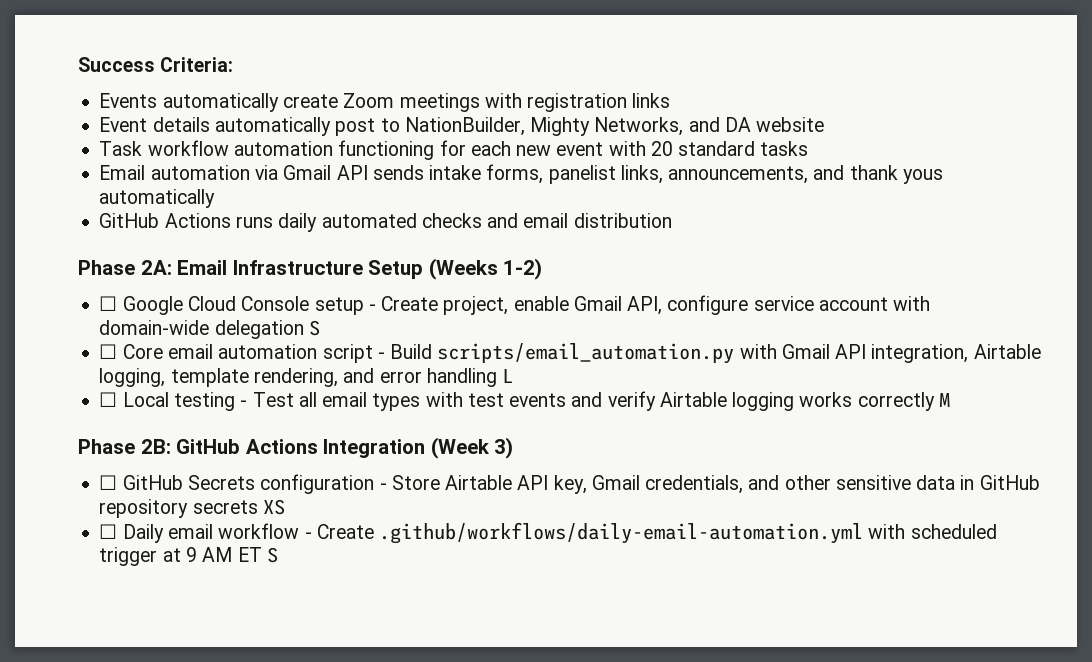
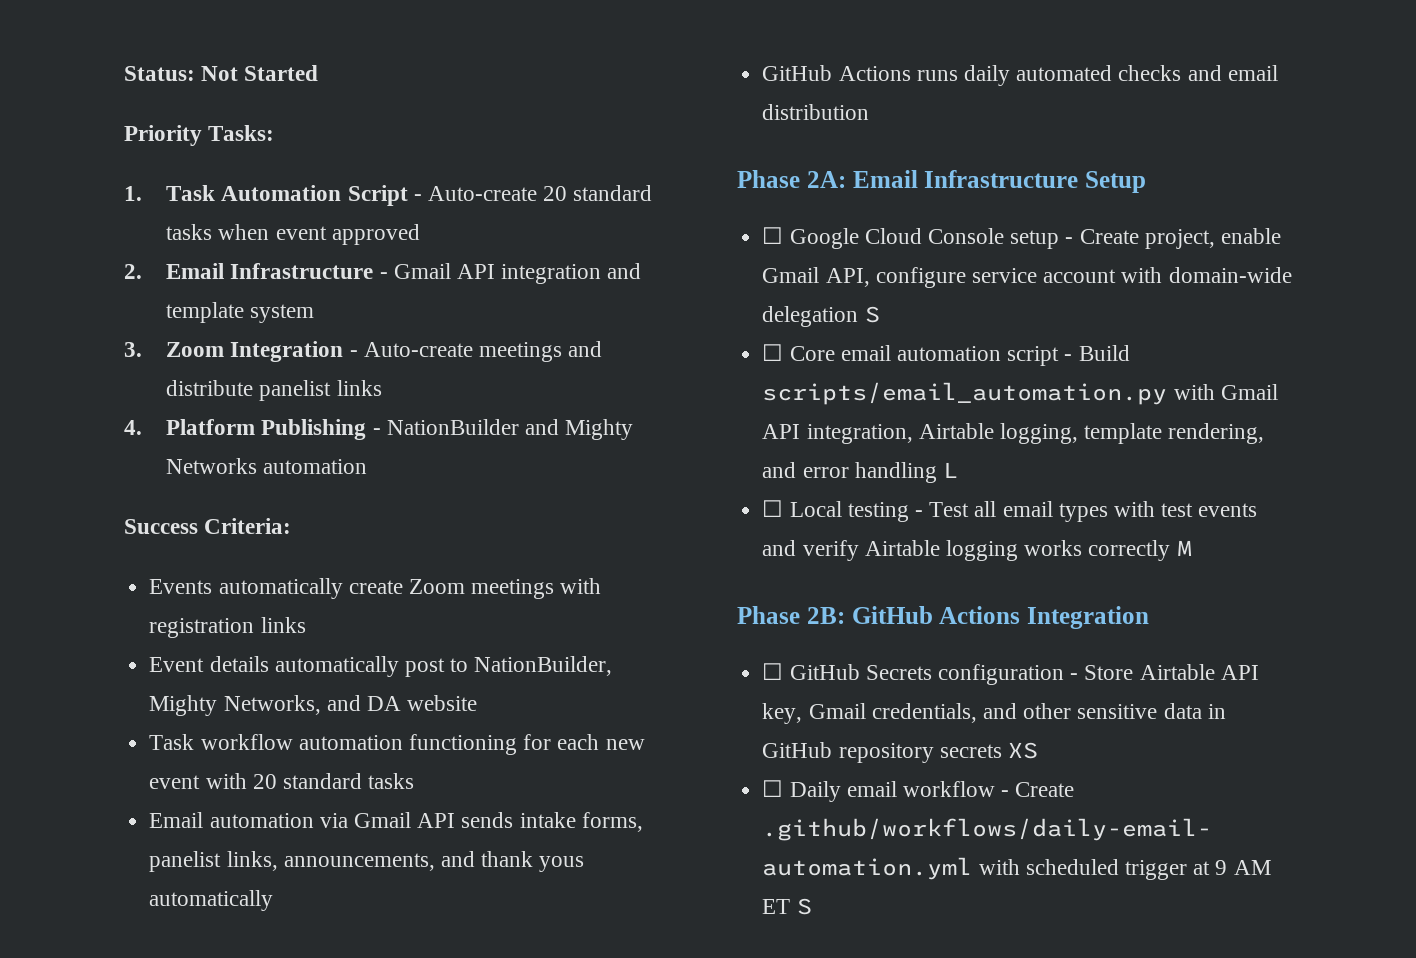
+ Status: Not Started
+ Priority Tasks:
+ 1. Task Automation Script - Auto-create 20 standard tasks when event approved
+ 2. Email Infrastructure - Gmail API integration and template system
+ 3. Zoom Integration - Auto-create meetings and distribute panelist links
+ 4. Platform Publishing - NationBuilder and Mighty Networks automation
- Phase 2A: Email Infrastructure Setup (Weeks 1-2)
+ Phase 2A: Email Infrastructure Setup
- Phase 2B: GitHub Actions Integration (Week 3)
+ Phase 2B: GitHub Actions Integration

